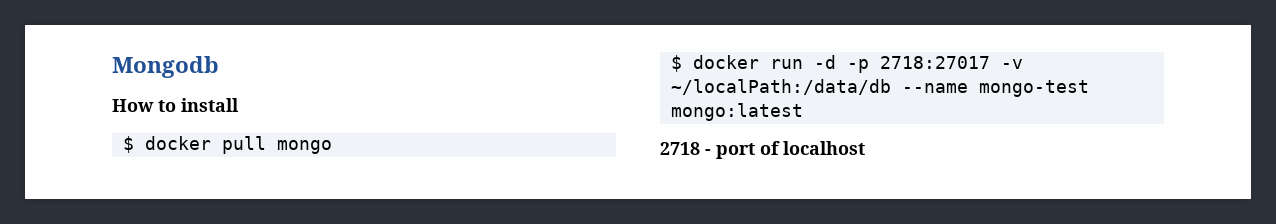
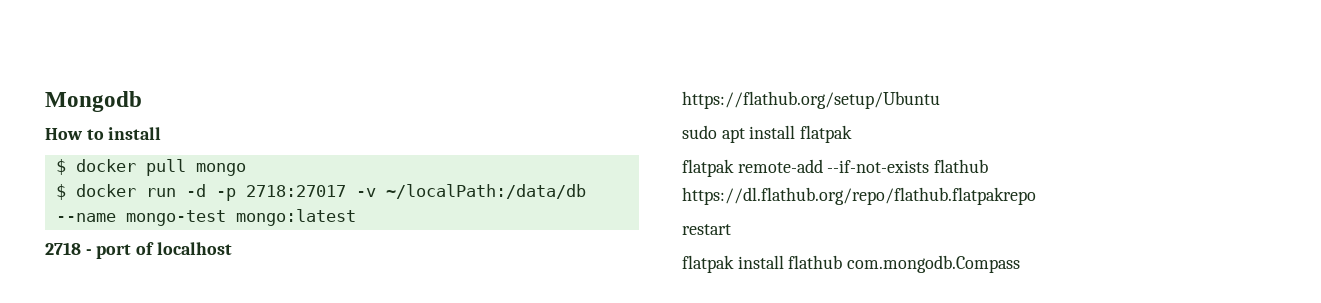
+ https://flathub.org/setup/Ubuntu
+ sudo apt install flatpak
+ flatpak remote-add --if-not-exists flathub https://dl.flathub.org/repo/flathub.flatpakrepo
+ restart
+ flatpak install flathub com.mongodb.Compass

